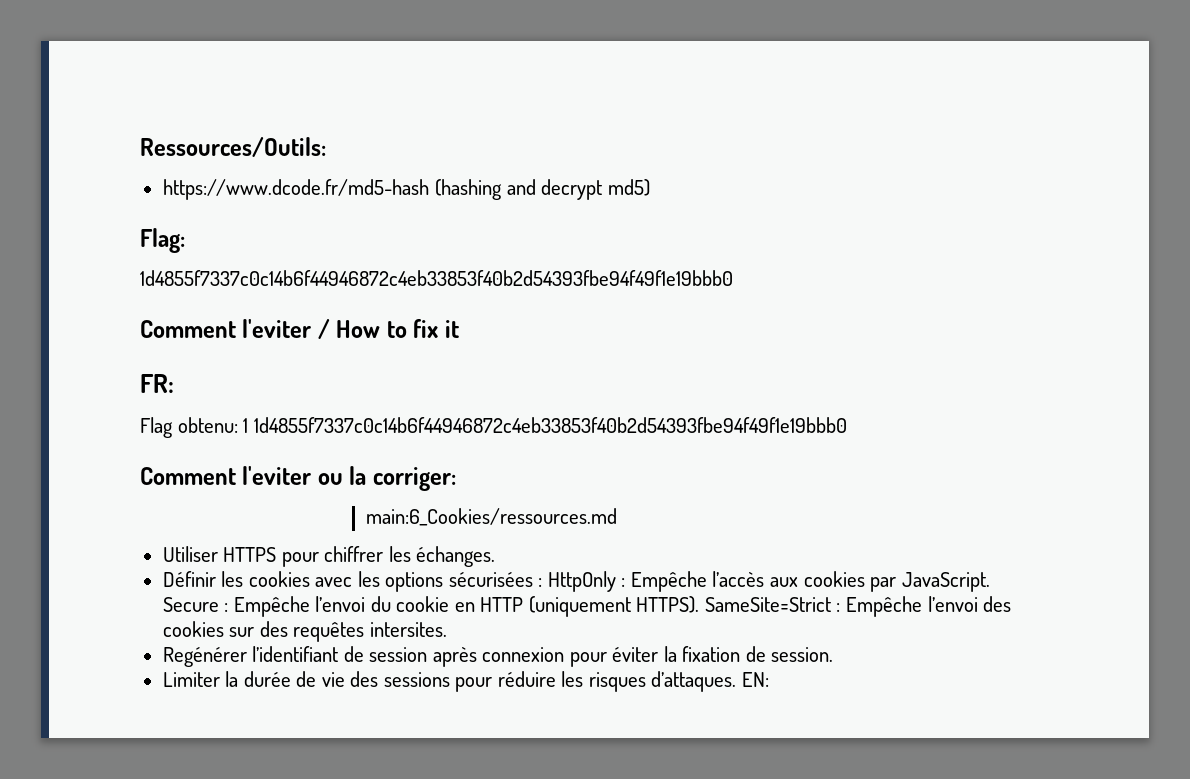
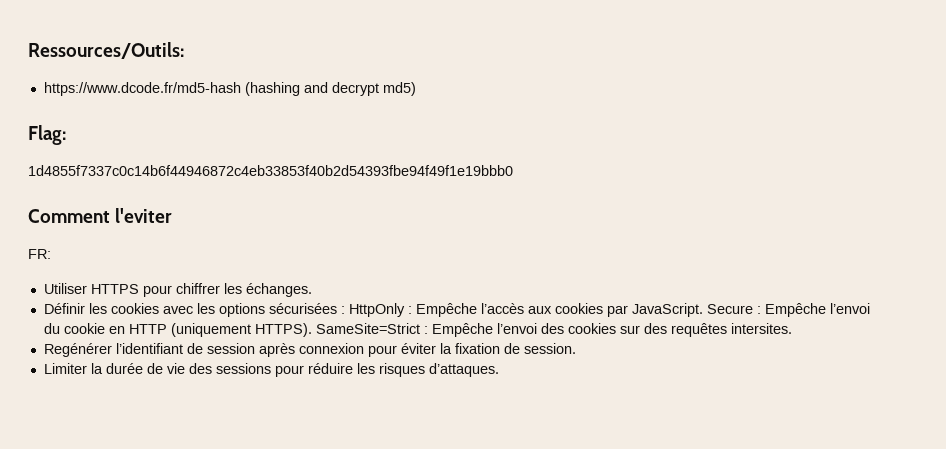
- Comment l'eviter / How to fix it
+ Comment l'eviter
  FR:
- Flag obtenu: 1 1d4855f7337c0c14b6f44946872c4eb33853f40b2d54393fbe94f49f1e19bbb0
- Comment l'eviter ou la corriger:
- main:6_Cookies/ressources.md
- EN:

